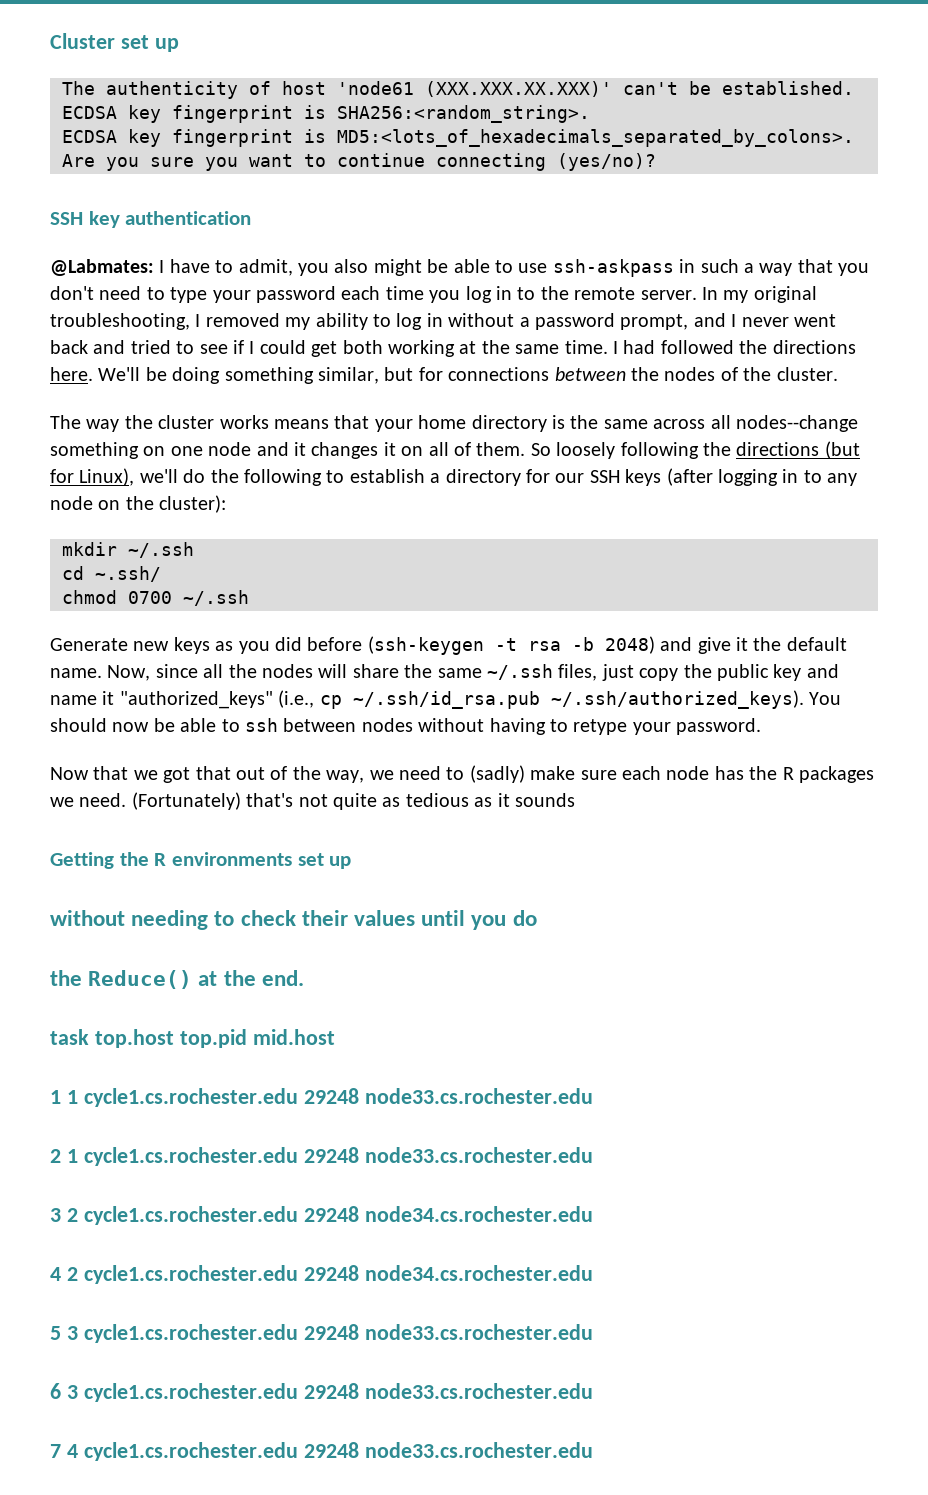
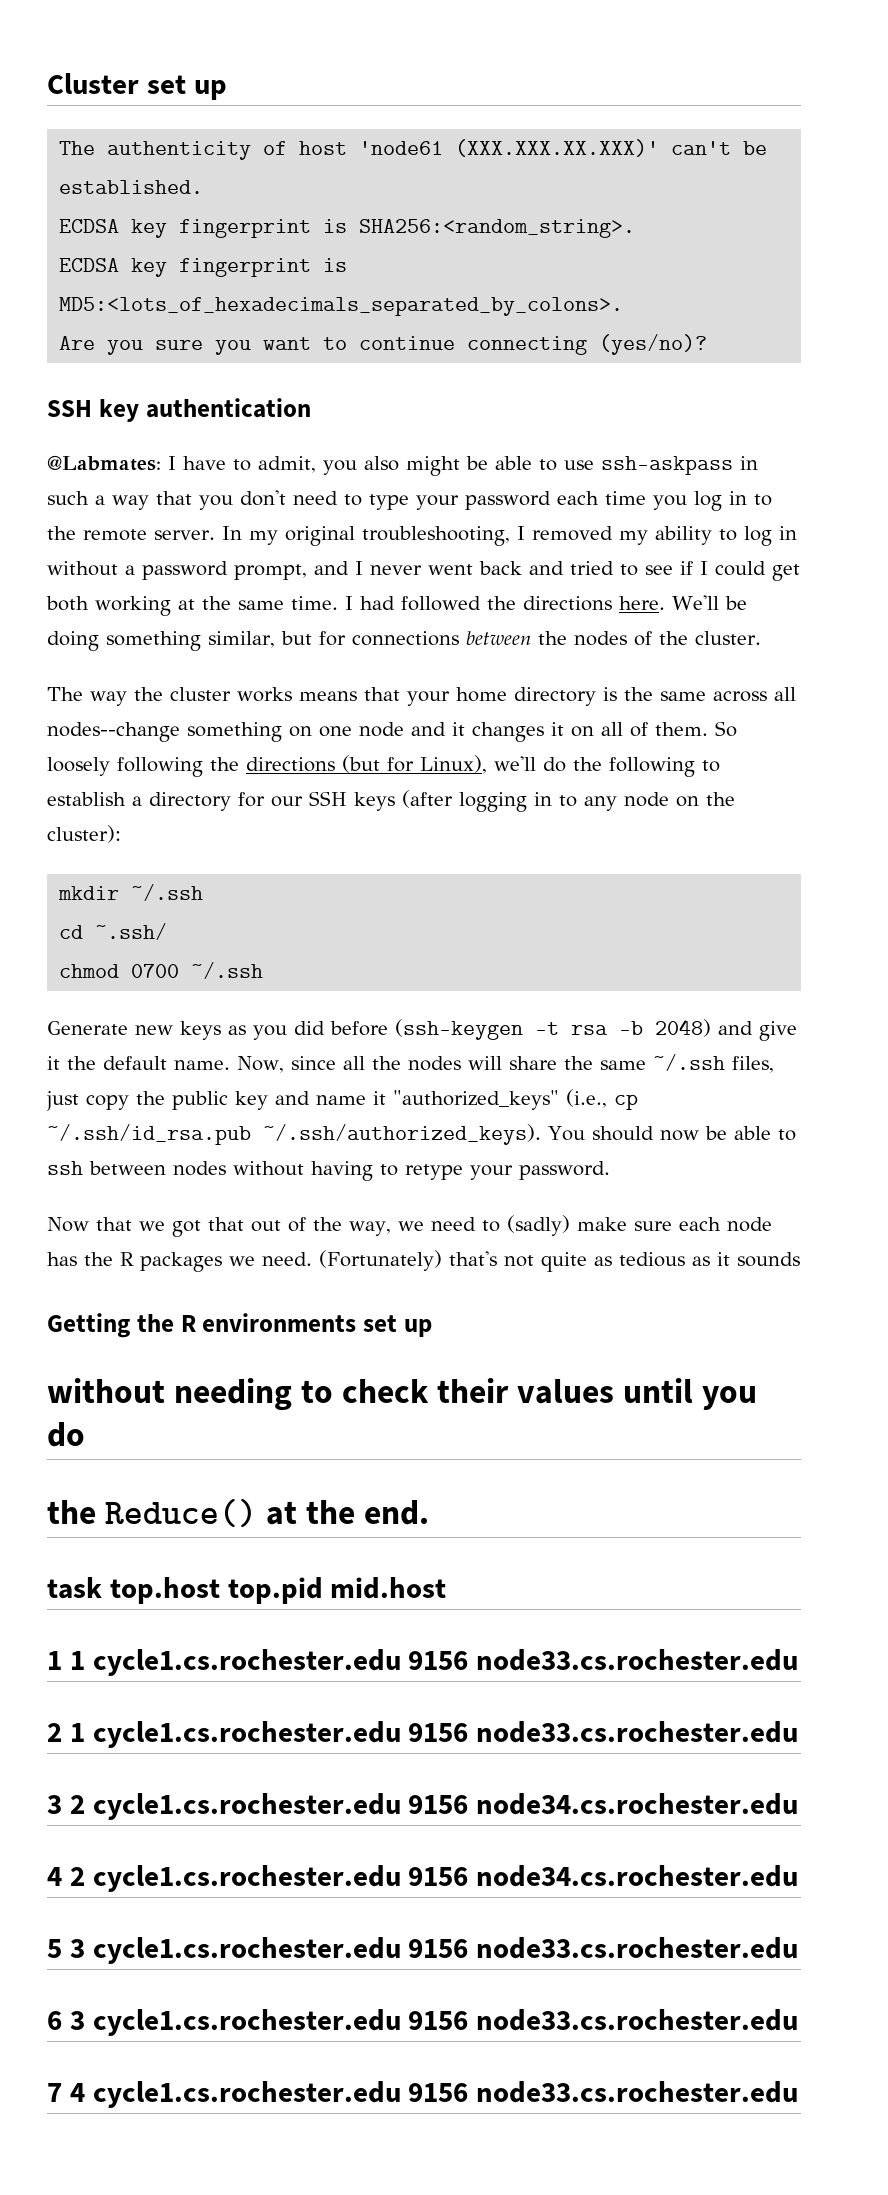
- 1 1 cycle1.cs.rochester.edu 29248 node33.cs.rochester.edu
+ 1 1 cycle1.cs.rochester.edu 9156 node33.cs.rochester.edu
- 2 1 cycle1.cs.rochester.edu 29248 node33.cs.rochester.edu
+ 2 1 cycle1.cs.rochester.edu 9156 node33.cs.rochester.edu
- 3 2 cycle1.cs.rochester.edu 29248 node34.cs.rochester.edu
+ 3 2 cycle1.cs.rochester.edu 9156 node34.cs.rochester.edu
- 4 2 cycle1.cs.rochester.edu 29248 node34.cs.rochester.edu
+ 4 2 cycle1.cs.rochester.edu 9156 node34.cs.rochester.edu
- 5 3 cycle1.cs.rochester.edu 29248 node33.cs.rochester.edu
+ 5 3 cycle1.cs.rochester.edu 9156 node33.cs.rochester.edu
- 6 3 cycle1.cs.rochester.edu 29248 node33.cs.rochester.edu
+ 6 3 cycle1.cs.rochester.edu 9156 node33.cs.rochester.edu
- 7 4 cycle1.cs.rochester.edu 29248 node33.cs.rochester.edu
+ 7 4 cycle1.cs.rochester.edu 9156 node33.cs.rochester.edu

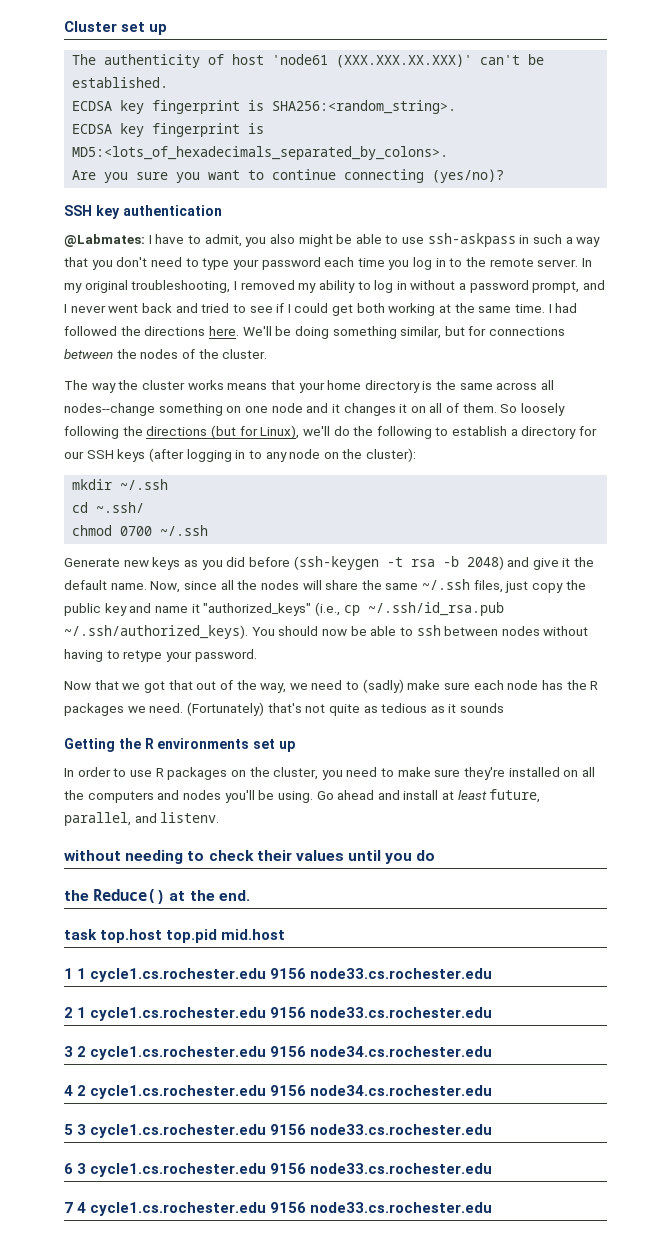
+ In order to use R packages on the cluster, you need to make sure they're installed on all the computers and nodes you'll be using. Go ahead and install at least future, parallel, and listenv.

